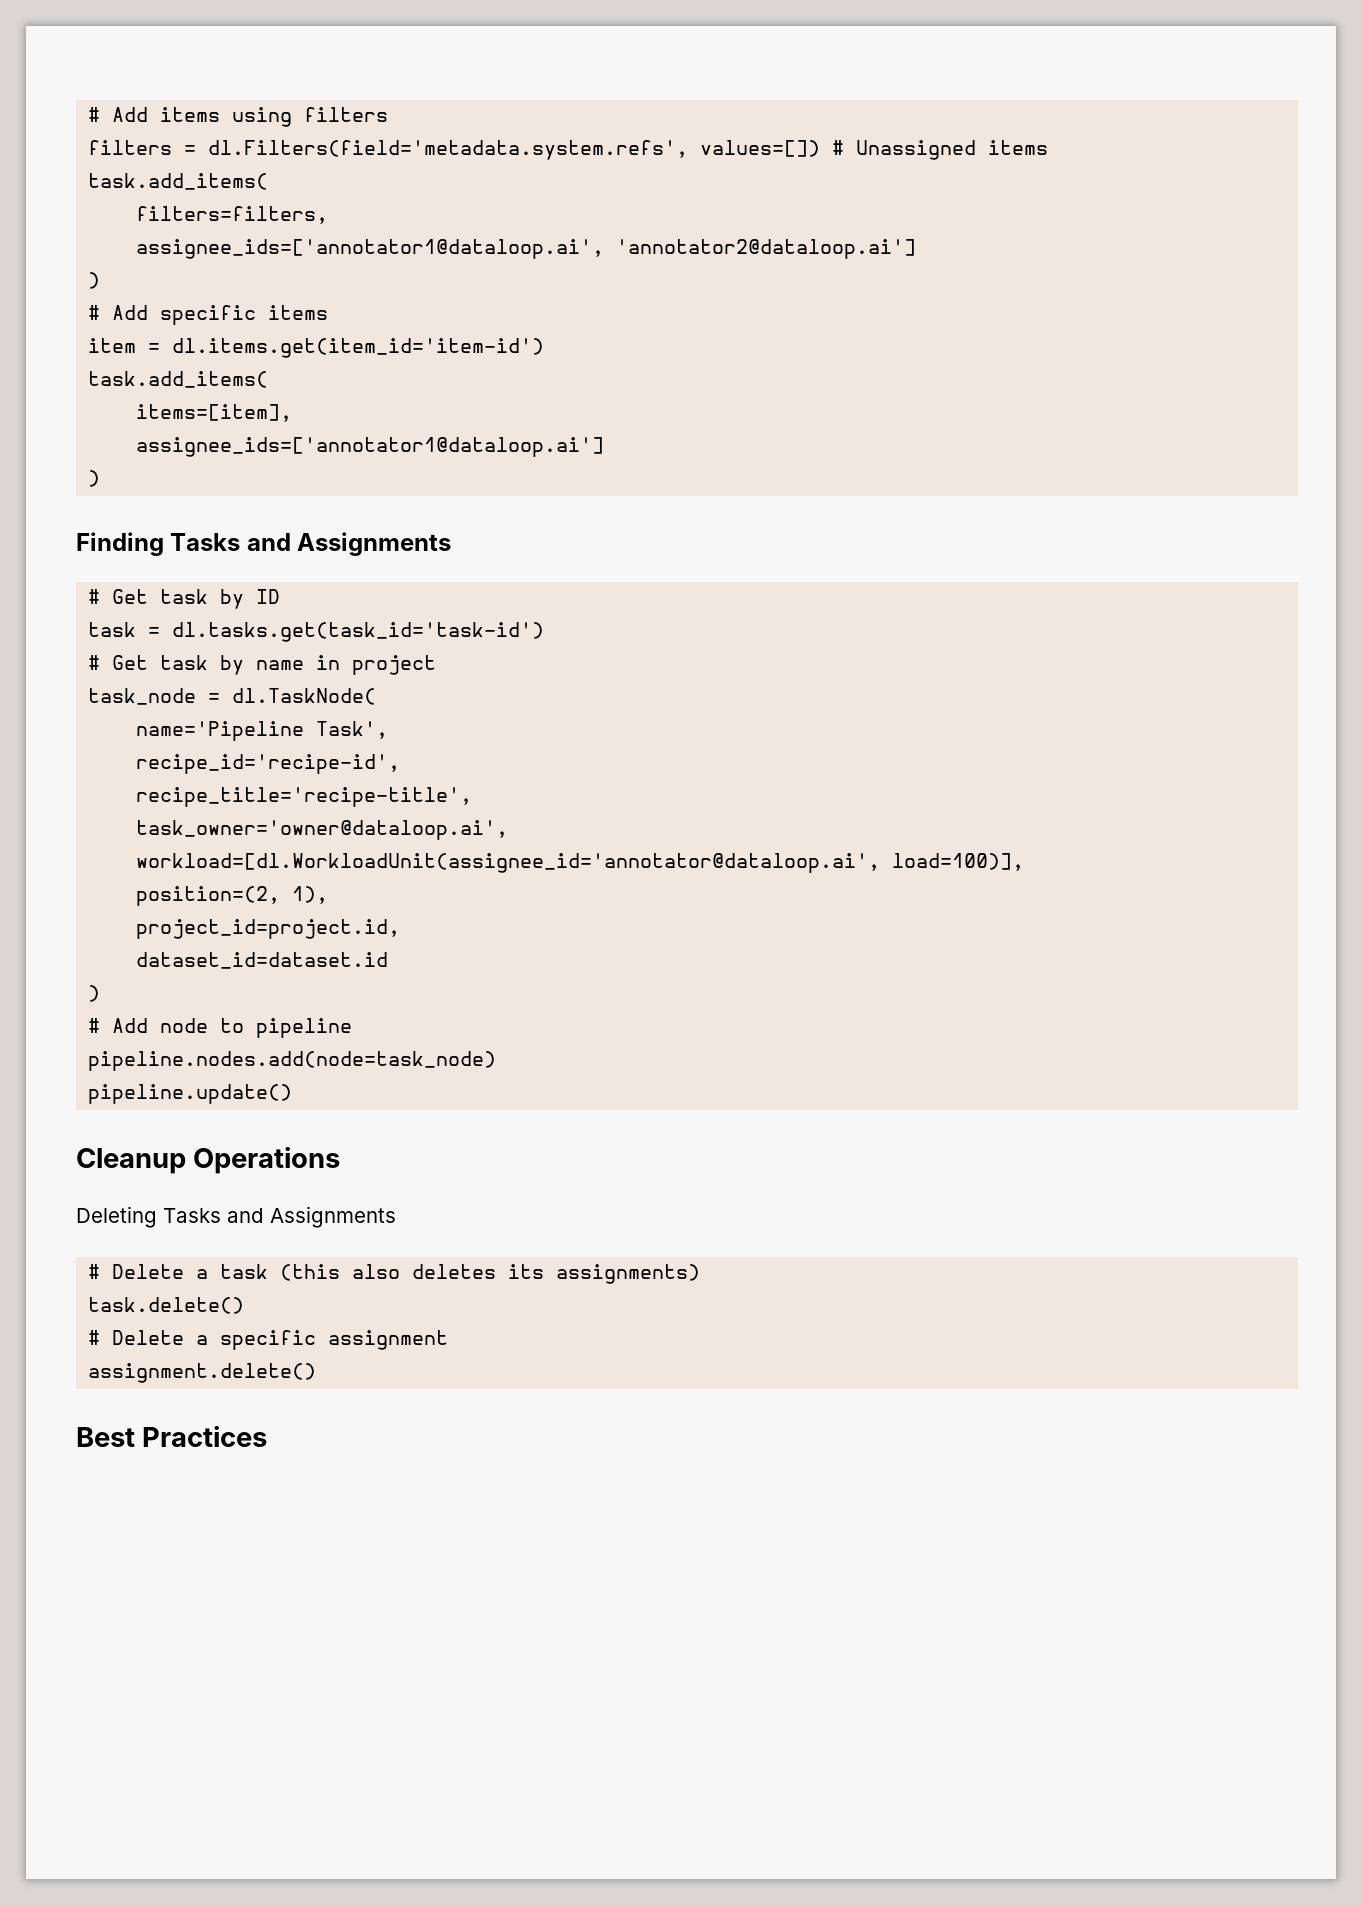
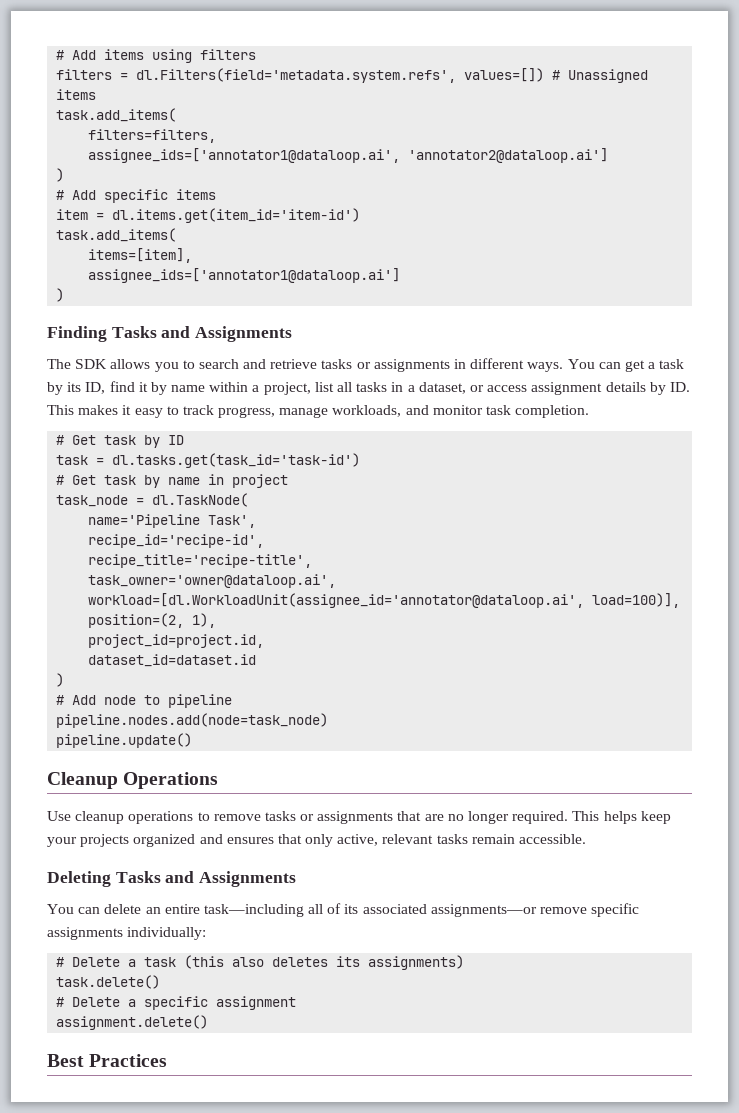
+ The SDK allows you to search and retrieve tasks or assignments in different ways. You can get a task by its ID, find it by name within a project, list all tasks in a dataset, or access assignment details by ID. This makes it easy to track progress, manage workloads, and monitor task completion.
+ Use cleanup operations to remove tasks or assignments that are no longer required. This helps keep your projects organized and ensures that only active, relevant tasks remain accessible.
  Deleting Tasks and Assignments
+ You can delete an entire task—including all of its associated assignments—or remove specific assignments individually:

